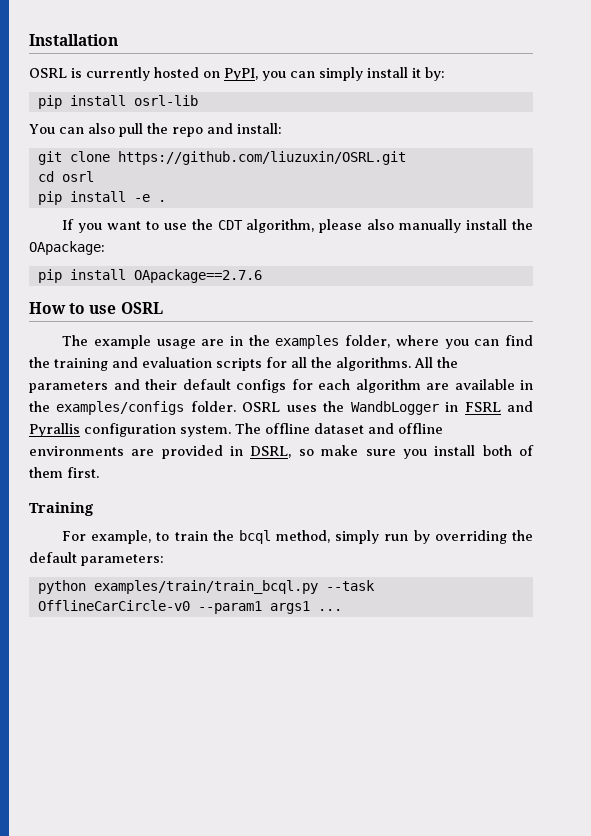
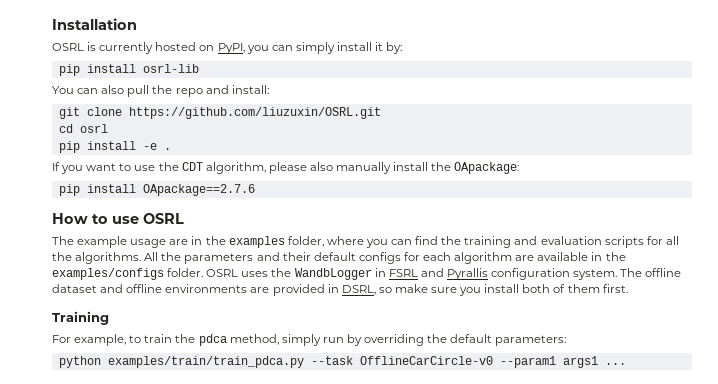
- For example, to train the bcql method, simply run by overriding the default parameters:
+ For example, to train the pdca method, simply run by overriding the default parameters:
- python examples/train/train_bcql.py --task OfflineCarCircle-v0 --param1 args1 ...
+ python examples/train/train_pdca.py --task OfflineCarCircle-v0 --param1 args1 ...

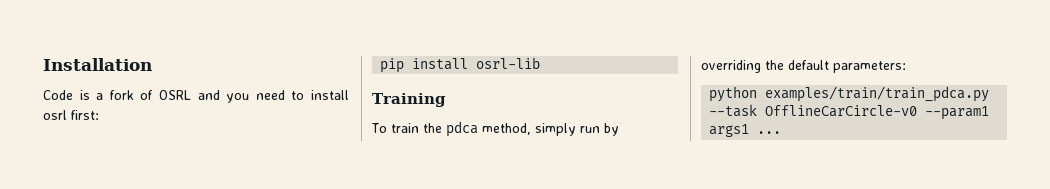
- OSRL is currently hosted on PyPI, you can simply install it by:
+ Code is a fork of OSRL and you need to install osrl first:
  pip install osrl-lib
- You can also pull the repo and install:
- git clone https://github.com/liuzuxin/OSRL.git
- cd osrl
- pip install -e .
- If you want to use the CDT algorithm, please also manually install the OApackage:
- pip install OApackage==2.7.6
- How to use OSRL
- The example usage are in the examples folder, where you can find the training and evaluation scripts for all the algorithms. All the parameters and their default configs for each algorithm are available in the examples/configs folder. OSRL uses the WandbLogger in FSRL and Pyrallis configuration system. The offline dataset and offline environments are provided in DSRL, so make sure you install both of them first.
  Training
- For example, to train the pdca method, simply run by overriding the default parameters:
+ To train the pdca method, simply run by overriding the default parameters:

